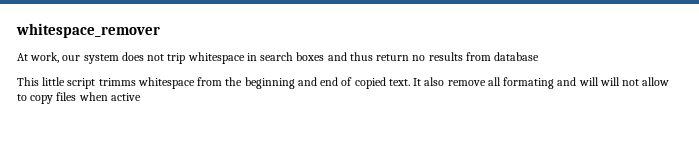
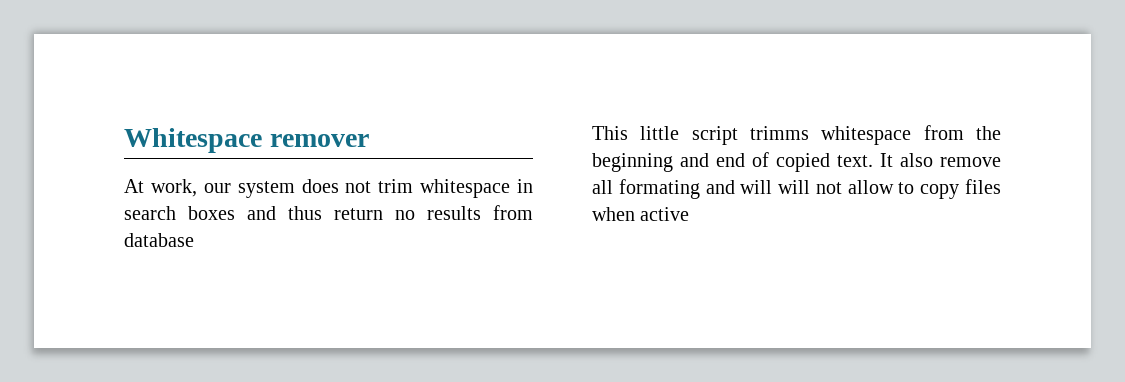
- whitespace_remover
+ Whitespace remover
- At work, our system does not trip whitespace in search boxes and thus return no results from database
+ At work, our system does not trim whitespace in search boxes and thus return no results from database

